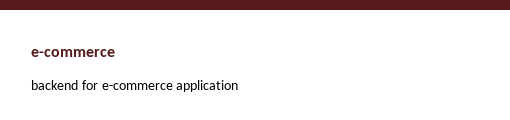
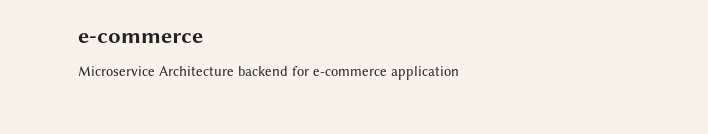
- backend for e-commerce application
+ Microservice Architecture backend for e-commerce application

